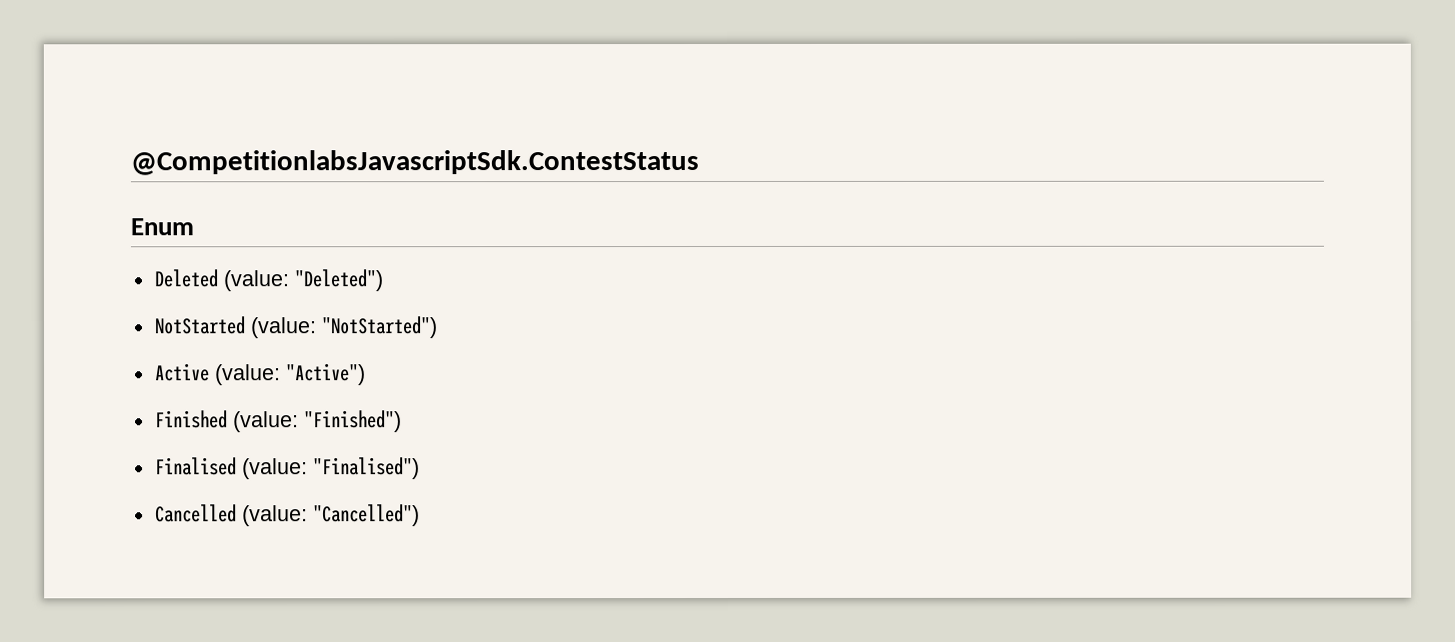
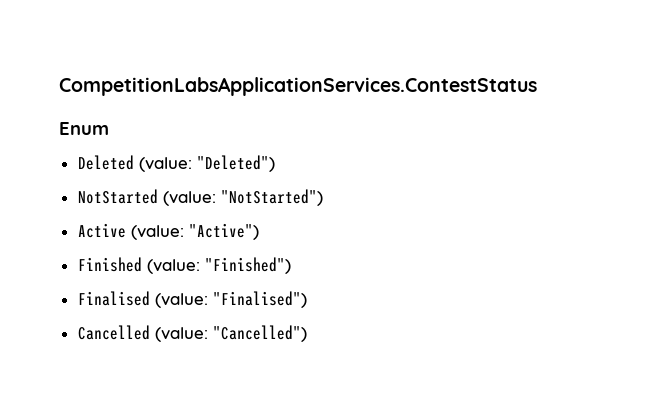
- @CompetitionlabsJavascriptSdk.ContestStatus
+ CompetitionLabsApplicationServices.ContestStatus

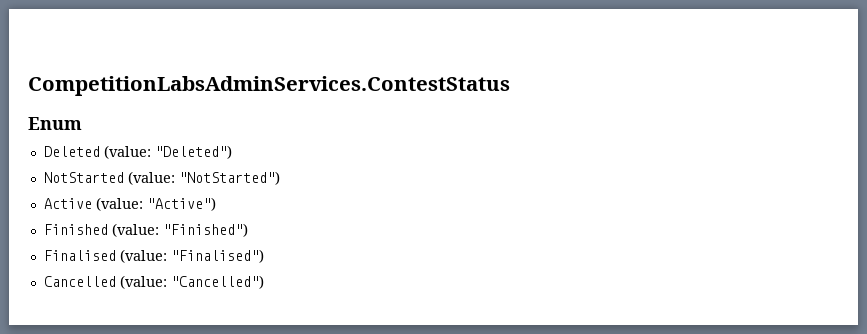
- CompetitionLabsApplicationServices.ContestStatus
+ CompetitionLabsAdminServices.ContestStatus

